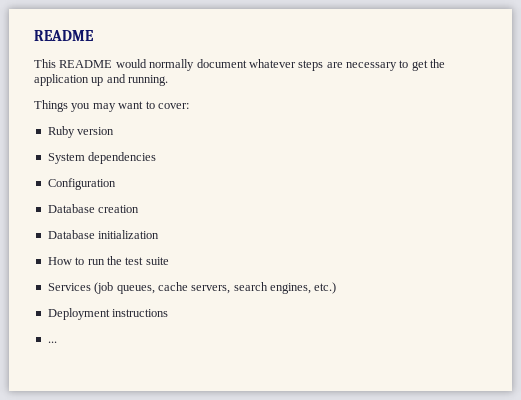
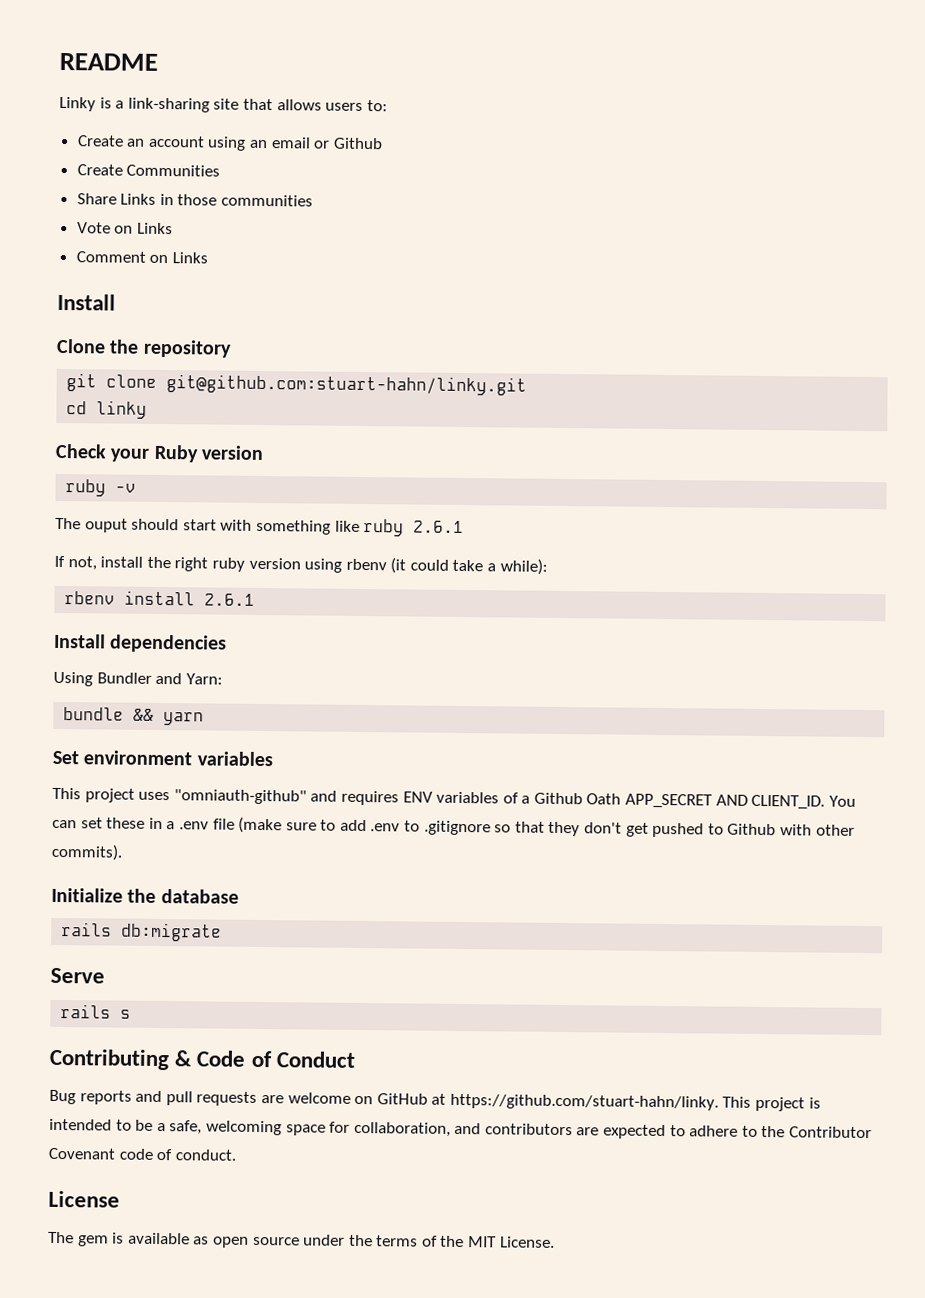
- This README would normally document whatever steps are necessary to get the application up and running.
- Things you may want to cover:
- Ruby version
- System dependencies
- Configuration
- Database creation
- Database initialization
- How to run the test suite
- Services (job queues, cache servers, search engines, etc.)
- Deployment instructions
- ...
+ Linky is a link-sharing site that allows users to:
+ Create an account using an email or Github
+ Create Communities
+ Share Links in those communities
+ Vote on Links
+ Comment on Links
+ Install
+ Clone the repository
+ git clone git@github.com:stuart-hahn/linky.git
+ cd linky
+ Check your Ruby version
+ ruby -v
+ The ouput should start with something like ruby 2.6.1
+ If not, install the right ruby version using rbenv (it could take a while):
+ rbenv install 2.6.1
+ Install dependencies
+ Using Bundler and Yarn:
+ bundle && yarn
+ Set environment variables
+ This project uses "omniauth-github" and requires ENV variables of a Github Oath APP_SECRET AND CLIENT_ID. You can set these in a .env file (make sure to add .env to .gitignore so that they don't get pushed to Github with other commits).
+ Initialize the database
+ rails db:migrate
+ Serve
+ rails s
+ Contributing & Code of Conduct
+ Bug reports and pull requests are welcome on GitHub at https://github.com/stuart-hahn/linky. This project is intended to be a safe, welcoming space for collaboration, and contributors are expected to adhere to the Contributor Covenant code of conduct.
+ License
+ The gem is available as open source under the terms of the MIT License.

